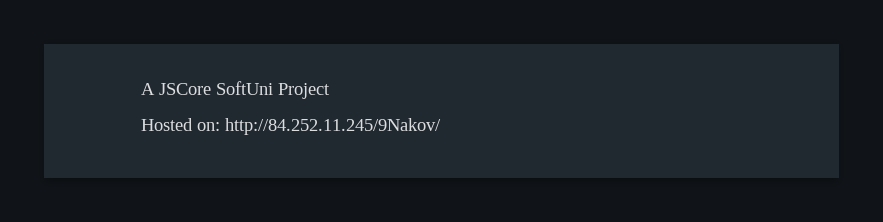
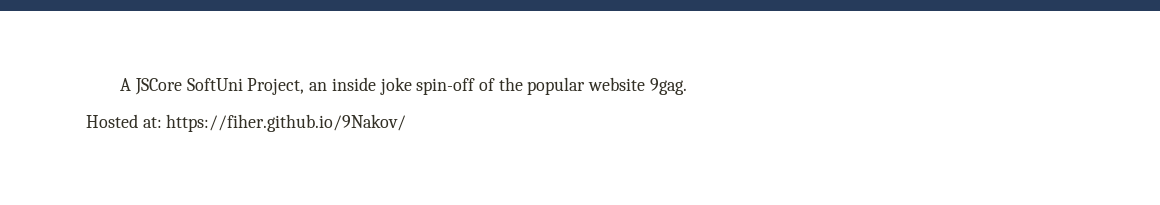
- A JSCore SoftUni Project
+ A JSCore SoftUni Project, an inside joke spin-off of the popular website 9gag.
- Hosted on: http://84.252.11.245/9Nakov/
+ Hosted at: https://fiher.github.io/9Nakov/

